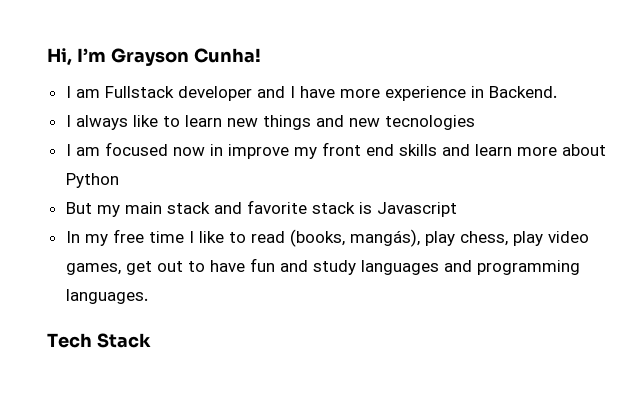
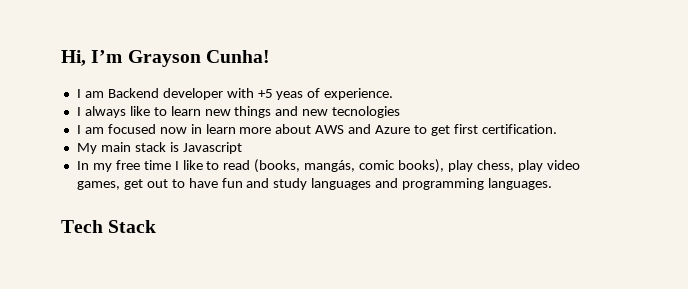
- I am Fullstack developer and I have more experience in Backend.
+ I am Backend developer with +5 yeas of experience.
- I am focused now in improve my front end skills and learn more about Python
- But my main stack and favorite stack is Javascript
+ I am focused now in learn more about AWS and Azure to get first certification.
+ My main stack is Javascript
- In my free time I like to read (books, mangás), play chess, play video games, get out to have fun and study languages and programming languages.
+ In my free time I like to read (books, mangás, comic books), play chess, play video games, get out to have fun and study languages and programming languages.

